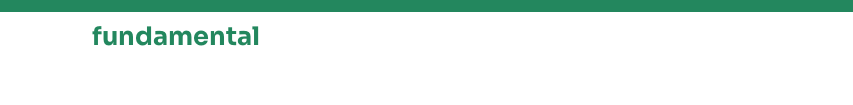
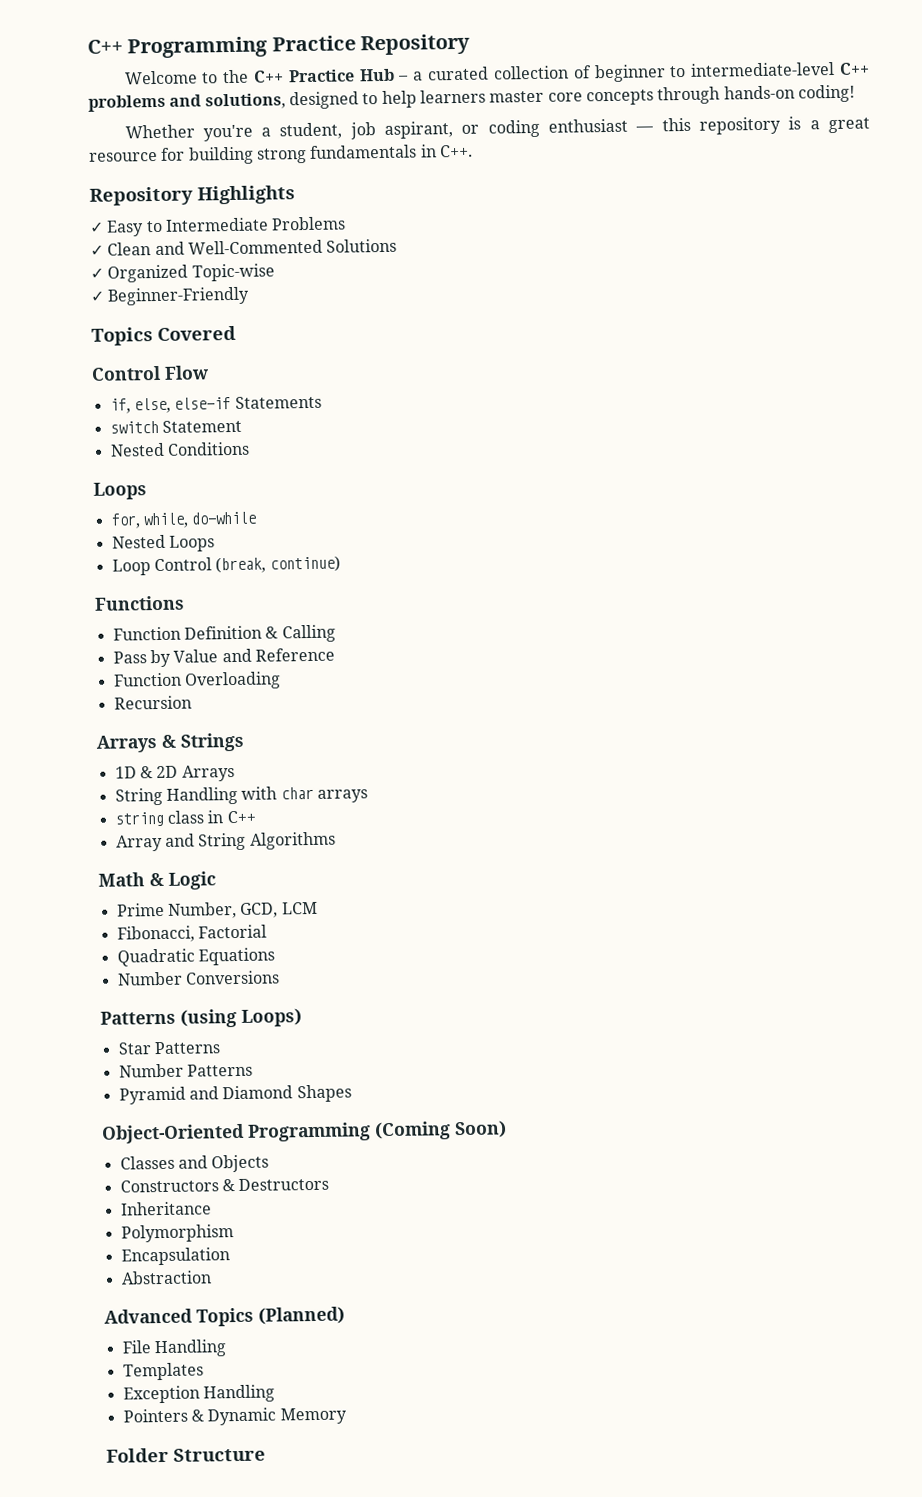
- fundamental
+ C++ Programming Practice Repository
+ Welcome to the C++ Practice Hub – a curated collection of beginner to intermediate-level C++ problems and solutions, designed to help learners master core concepts through hands-on coding!
+ Whether you're a student, job aspirant, or coding enthusiast — this repository is a great resource for building strong fundamentals in C++.
+ Repository Highlights
+ ✓ Easy to Intermediate Problems
+ ✓ Clean and Well-Commented Solutions
+ ✓ Organized Topic-wise
+ ✓ Beginner-Friendly
+ Topics Covered
+ Control Flow
+ if, else, else-if Statements
+ switch Statement
+ Nested Conditions
+ Loops
+ for, while, do-while
+ Nested Loops
+ Loop Control (break, continue)
+ Functions
+ Function Definition & Calling
+ Pass by Value and Reference
+ Function Overloading
+ Recursion
+ Arrays & Strings
+ 1D & 2D Arrays
+ String Handling with char arrays
+ string class in C++
+ Array and String Algorithms
+ Math & Logic
+ Prime Number, GCD, LCM
+ Fibonacci, Factorial
+ Quadratic Equations
+ Number Conversions
+ Patterns (using Loops)
+ Star Patterns
+ Number Patterns
+ Pyramid and Diamond Shapes
+ Object-Oriented Programming (Coming Soon)
+ Classes and Objects
+ Constructors & Destructors
+ Inheritance
+ Polymorphism
+ Encapsulation
+ Abstraction
+ Advanced Topics (Planned)
+ File Handling
+ Templates
+ Exception Handling
+ Pointers & Dynamic Memory
+ Folder Structure

